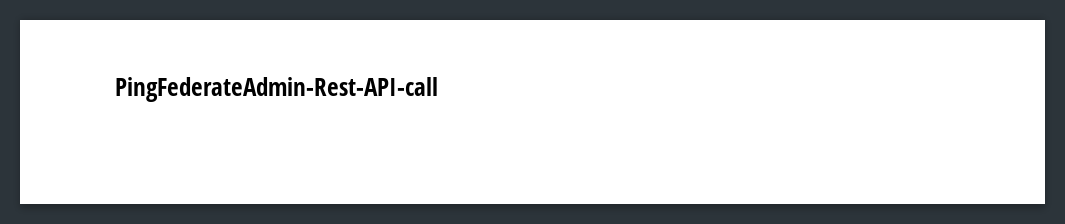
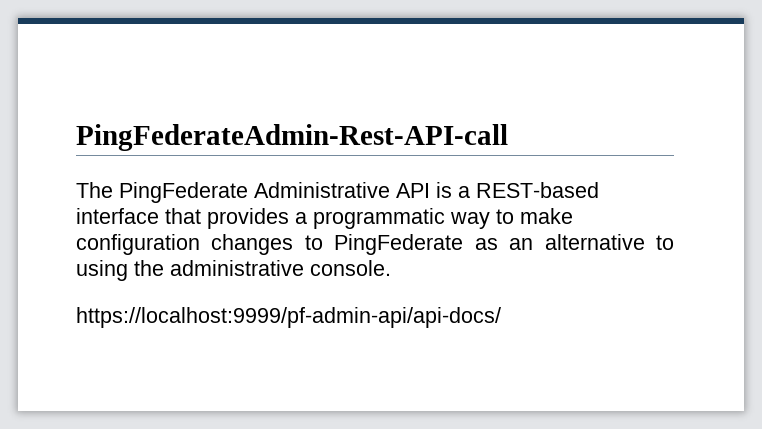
+ The PingFederate Administrative API is a REST-based interface that provides a programmatic way to make configuration changes to PingFederate as an alternative to using the administrative console.
+ https://localhost:9999/pf-admin-api/api-docs/

